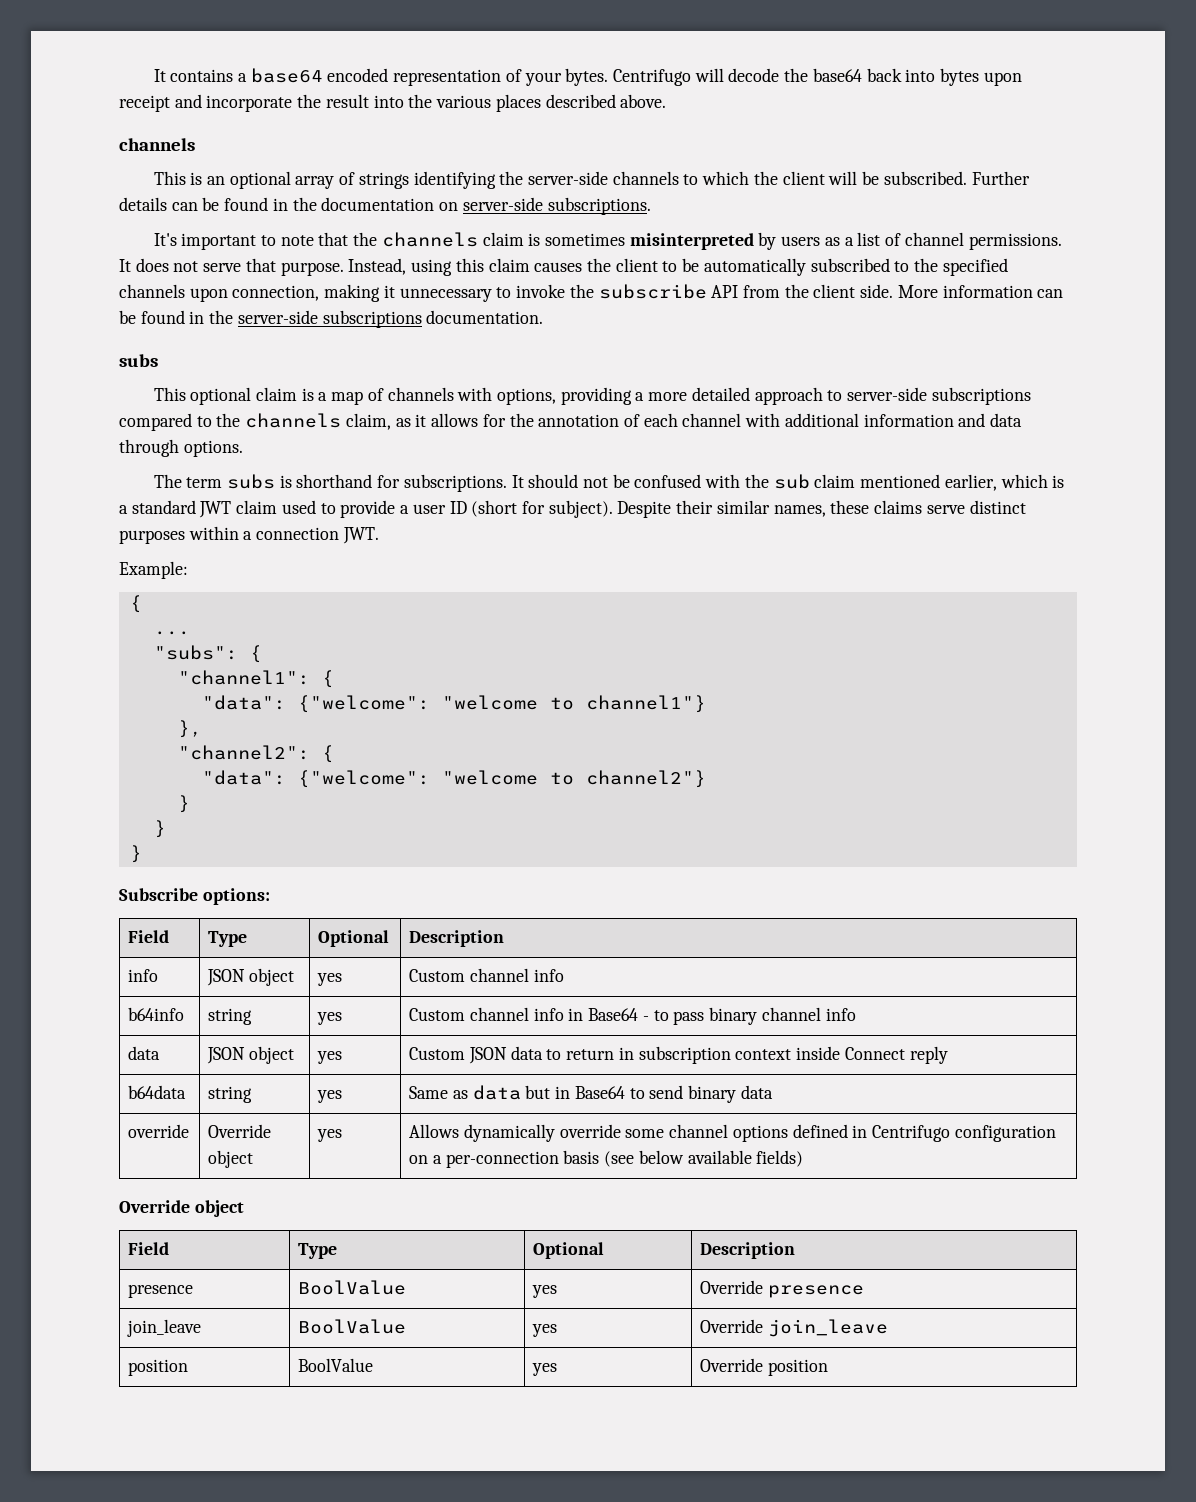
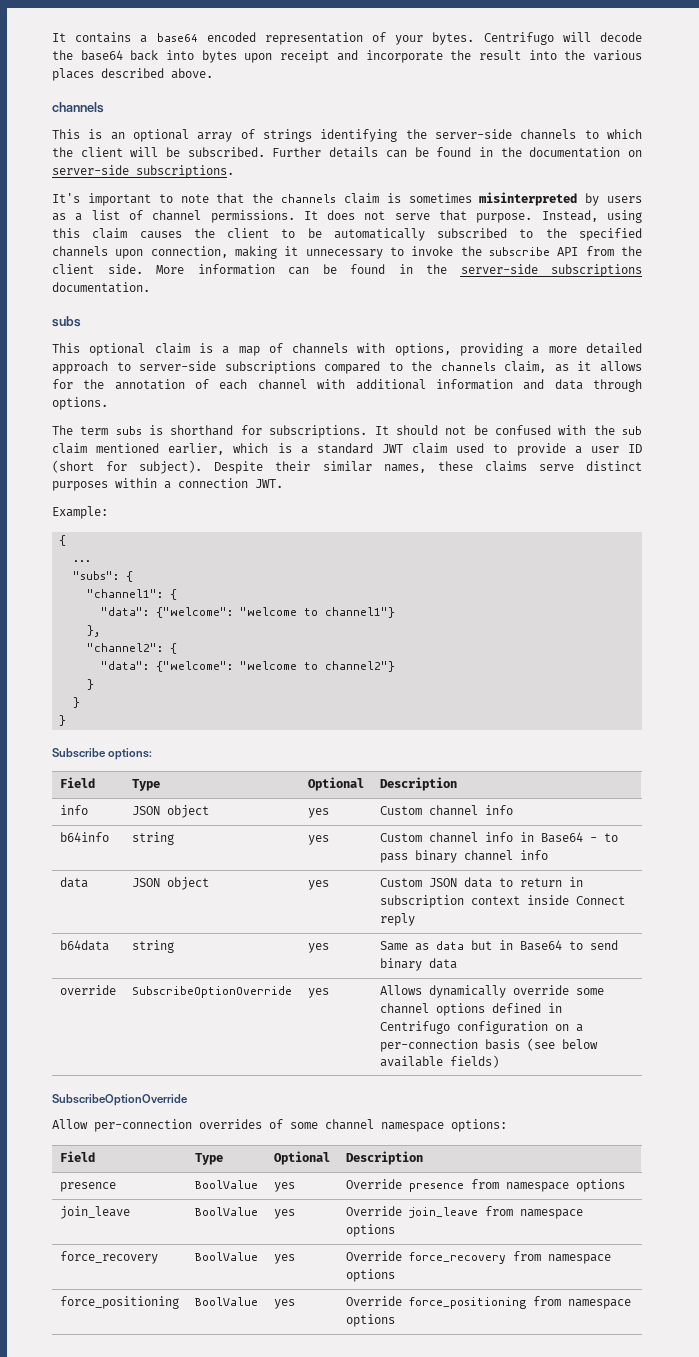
- override | Override object | yes | Allows dynamically override some channel options defined in Centrifugo configuration on a per-connection basis (see below available fields)
- Override object
+ override | SubscribeOptionOverride | yes | Allows dynamically override some channel options defined in Centrifugo configuration on a per-connection basis (see below available fields)
+ SubscribeOptionOverride
+ Allow per-connection overrides of some channel namespace options:
- presence | BoolValue | yes | Override presence
+ presence | BoolValue | yes | Override presence from namespace options
- join_leave | BoolValue | yes | Override join_leave
- position | BoolValue | yes | Override position
+ join_leave | BoolValue | yes | Override join_leave from namespace options
+ force_recovery | BoolValue | yes | Override force_recovery from namespace options
+ force_positioning | BoolValue | yes | Override force_positioning from namespace options

